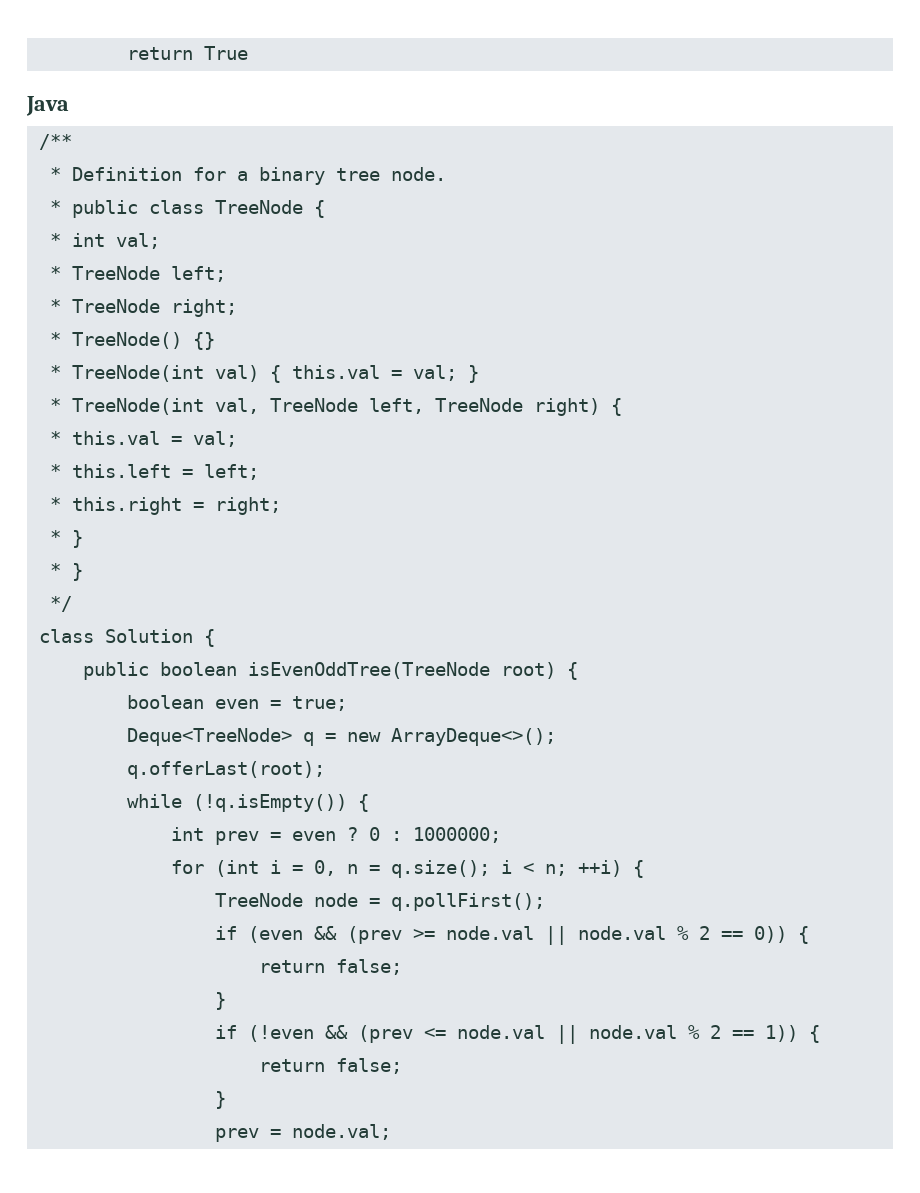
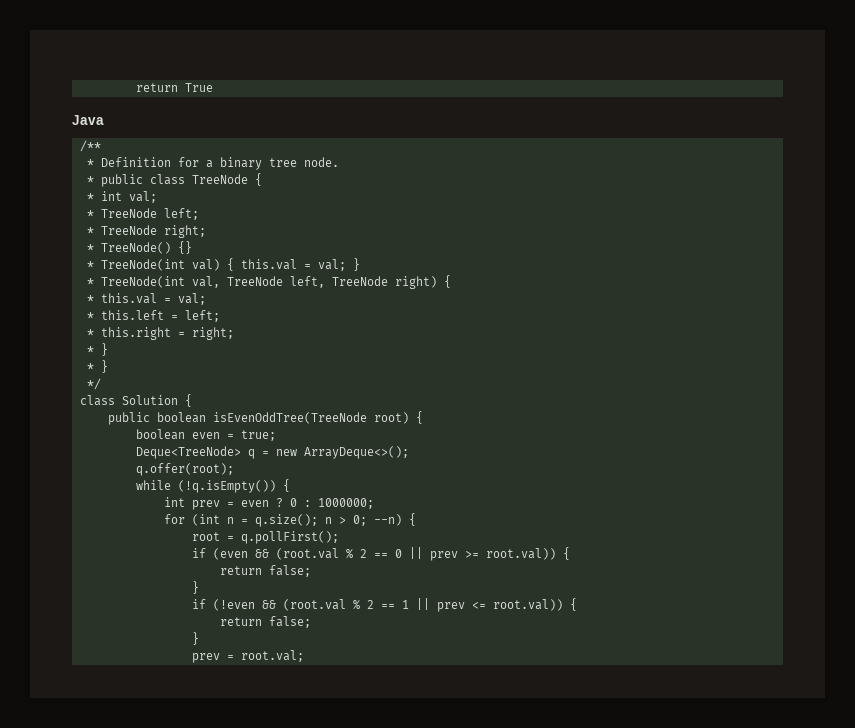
- q.offerLast(root);
+ q.offer(root);
- for (int i = 0, n = q.size(); i < n; ++i) {
- TreeNode node = q.pollFirst();
+ for (int n = q.size(); n > 0; --n) {
+ root = q.pollFirst();
- if (even && (prev >= node.val || node.val % 2 == 0)) {
+ if (even && (root.val % 2 == 0 || prev >= root.val)) {
- if (!even && (prev <= node.val || node.val % 2 == 1)) {
+ if (!even && (root.val % 2 == 1 || prev <= root.val)) {
- prev = node.val;
+ prev = root.val;

